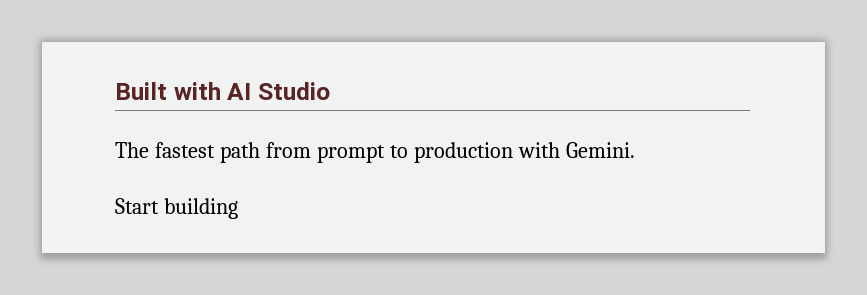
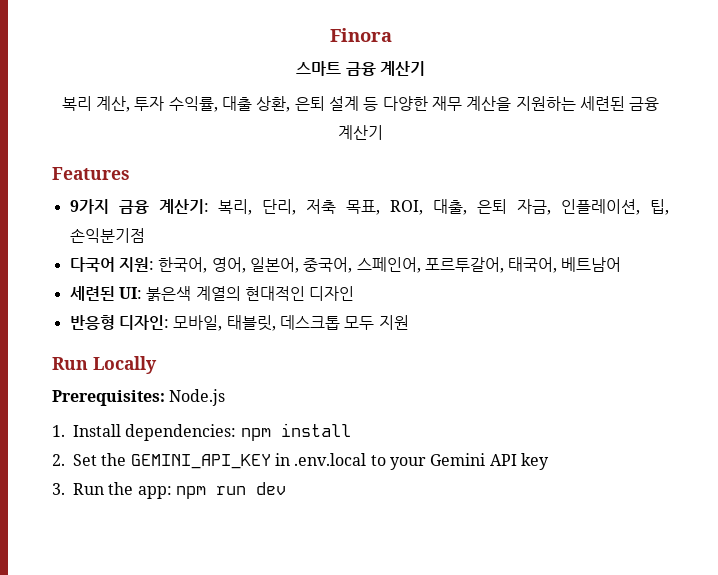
- Built with AI Studio
- The fastest path from prompt to production with Gemini.
- Start building
+ Finora
+ 스마트 금융 계산기
+ 복리 계산, 투자 수익률, 대출 상환, 은퇴 설계 등 다양한 재무 계산을 지원하는 세련된 금융 계산기
+ Features
+ 9가지 금융 계산기: 복리, 단리, 저축 목표, ROI, 대출, 은퇴 자금, 인플레이션, 팁, 손익분기점
+ 다국어 지원: 한국어, 영어, 일본어, 중국어, 스페인어, 포르투갈어, 태국어, 베트남어
+ 세련된 UI: 붉은색 계열의 현대적인 디자인
+ 반응형 디자인: 모바일, 태블릿, 데스크톱 모두 지원
+ Run Locally
+ Prerequisites: Node.js
+ 1. Install dependencies: npm install
+ 2. Set the GEMINI_API_KEY in .env.local to your Gemini API key
+ 3. Run the app: npm run dev

